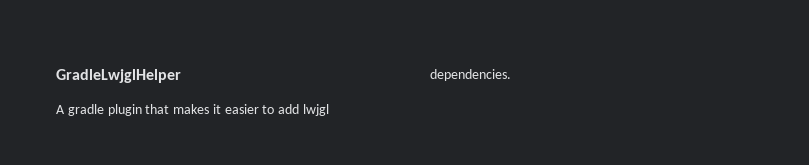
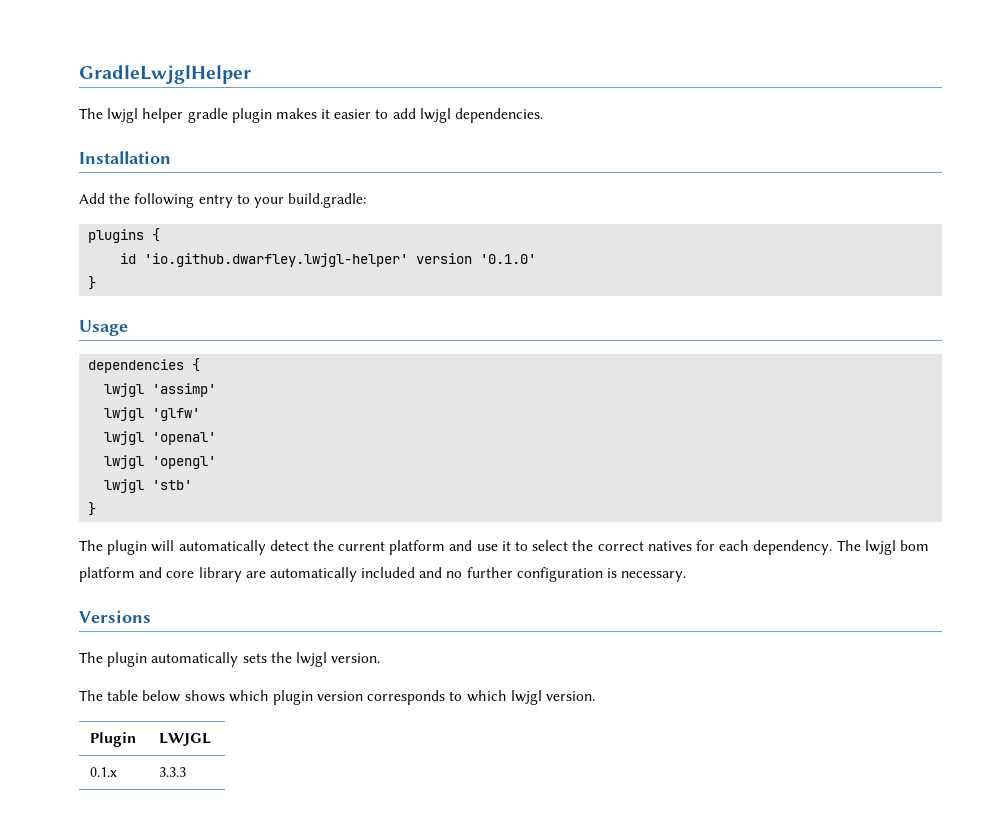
- A gradle plugin that makes it easier to add lwjgl dependencies.
+ The lwjgl helper gradle plugin makes it easier to add lwjgl dependencies.
+ Installation
+ Add the following entry to your build.gradle:
+ plugins {
+ id 'io.github.dwarfley.lwjgl-helper' version '0.1.0'
+ }
+ Usage
+ dependencies {
+ lwjgl 'assimp'
+ lwjgl 'glfw'
+ lwjgl 'openal'
+ lwjgl 'opengl'
+ lwjgl 'stb'
+ }
+ The plugin will automatically detect the current platform and use it to select the correct natives for each dependency. The lwjgl bom platform and core library are automatically included and no further configuration is necessary.
+ Versions
+ The plugin automatically sets the lwjgl version.
+ The table below shows which plugin version corresponds to which lwjgl version.
+ Plugin | LWJGL
+ 0.1.x | 3.3.3

